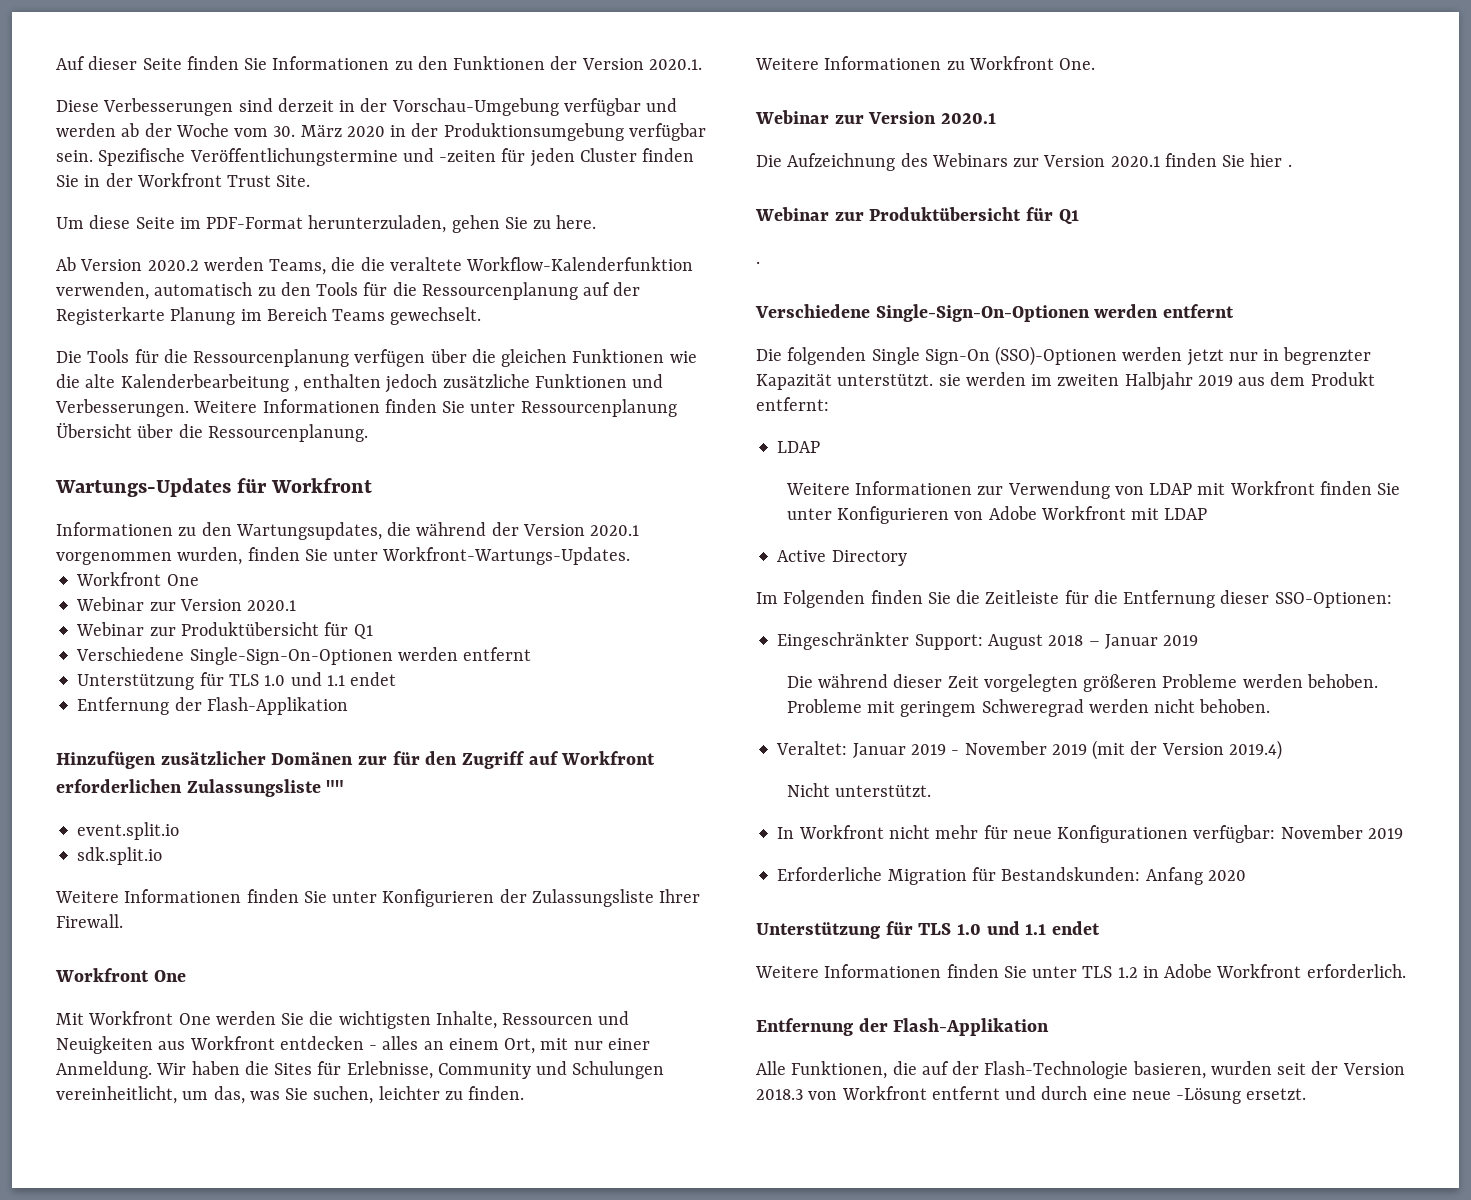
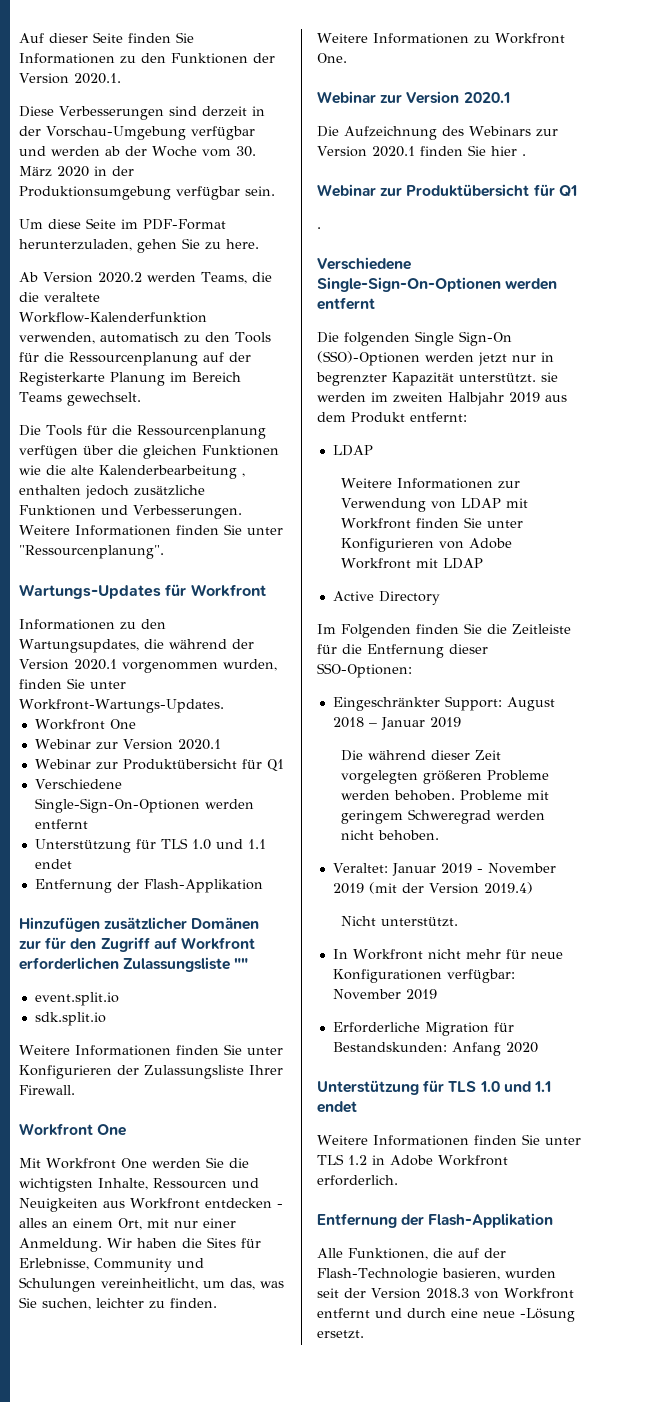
- Spezifische Veröffentlichungstermine und -zeiten für jeden Cluster finden Sie in der Workfront Trust Site.
- Weitere Informationen finden Sie unter Ressourcenplanung Übersicht über die Ressourcenplanung.
+ Weitere Informationen finden Sie unter "Ressourcenplanung".

